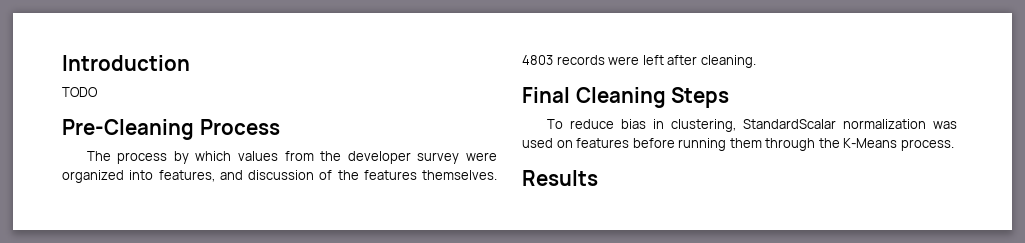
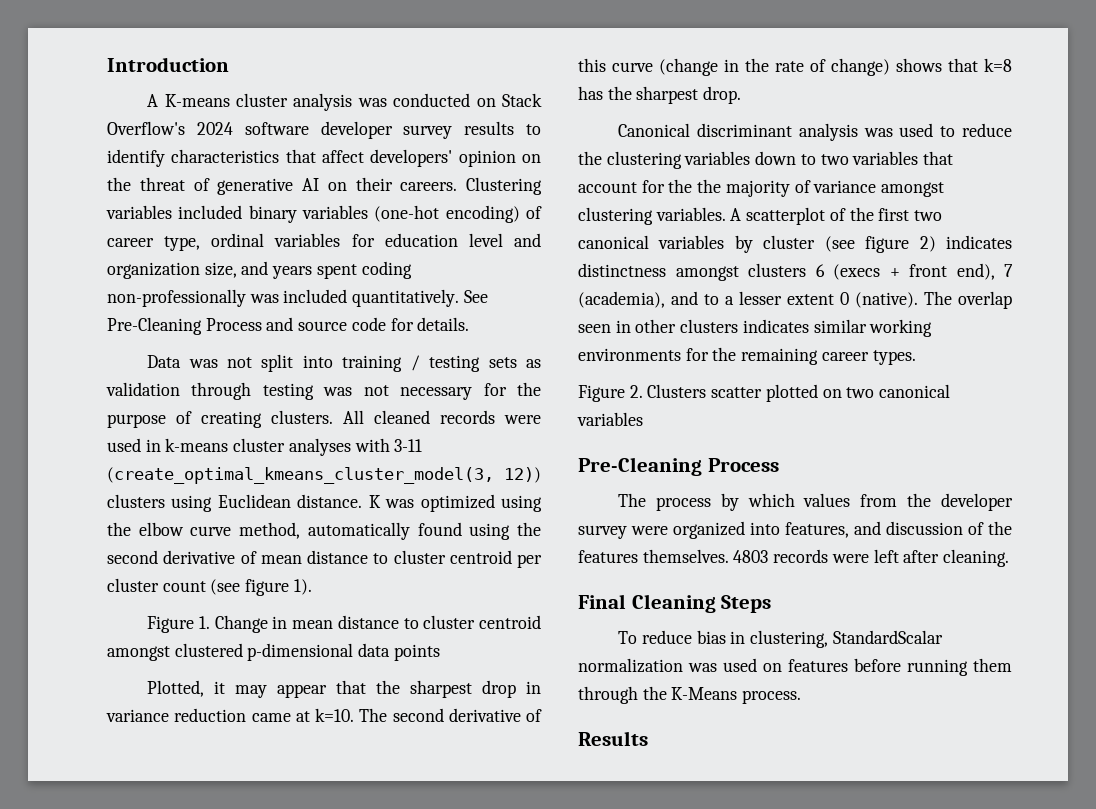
- TODO
+ A K-means cluster analysis was conducted on Stack Overflow's 2024 software developer survey results to identify characteristics that affect developers' opinion on the threat of generative AI on their careers. Clustering variables included binary variables (one-hot encoding) of career type, ordinal variables for education level and organization size, and years spent coding non-professionally was included quantitatively. See Pre-Cleaning Process and source code for details.
+ Data was not split into training / testing sets as validation through testing was not necessary for the purpose of creating clusters. All cleaned records were used in k-means cluster analyses with 3-11 (create_optimal_kmeans_cluster_model(3, 12)) clusters using Euclidean distance. K was optimized using the elbow curve method, automatically found using the second derivative of mean distance to cluster centroid per cluster count (see figure 1).
+ Figure 1. Change in mean distance to cluster centroid amongst clustered p-dimensional data points
+ Plotted, it may appear that the sharpest drop in variance reduction came at k=10. The second derivative of this curve (change in the rate of change) shows that k=8 has the sharpest drop.
+ Canonical discriminant analysis was used to reduce the clustering variables down to two variables that account for the the majority of variance amongst clustering variables. A scatterplot of the first two canonical variables by cluster (see figure 2) indicates distinctness amongst clusters 6 (execs + front end), 7 (academia), and to a lesser extent 0 (native). The overlap seen in other clusters indicates similar working environments for the remaining career types.
+ Figure 2. Clusters scatter plotted on two canonical variables

